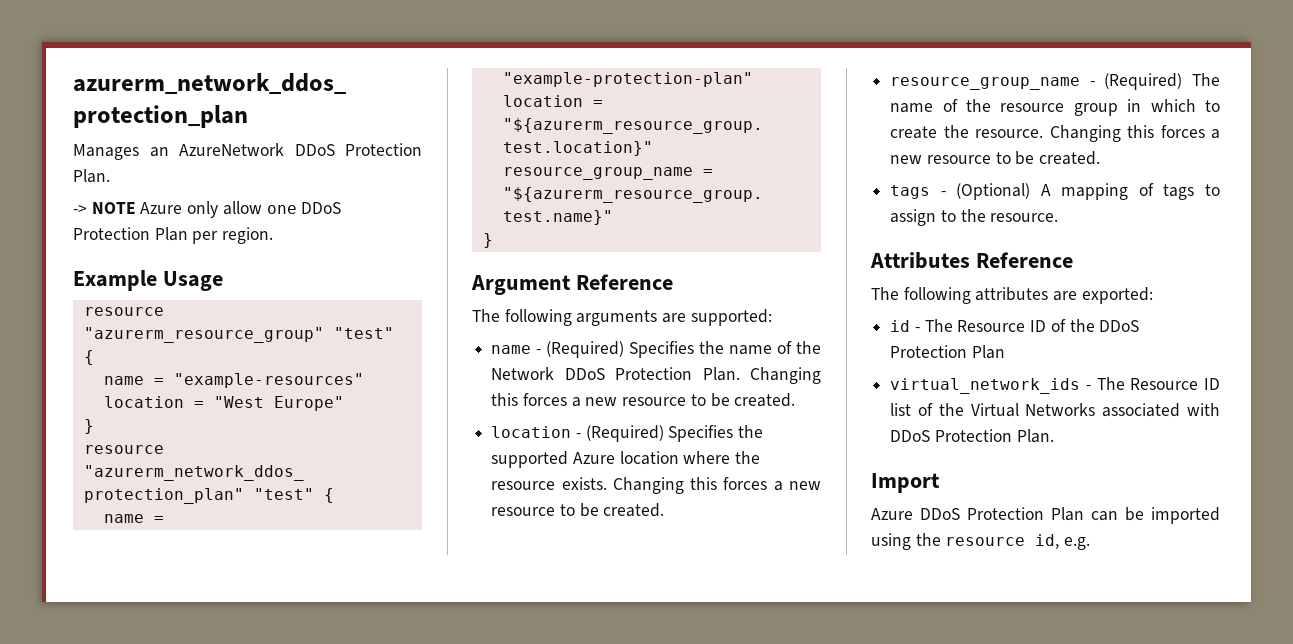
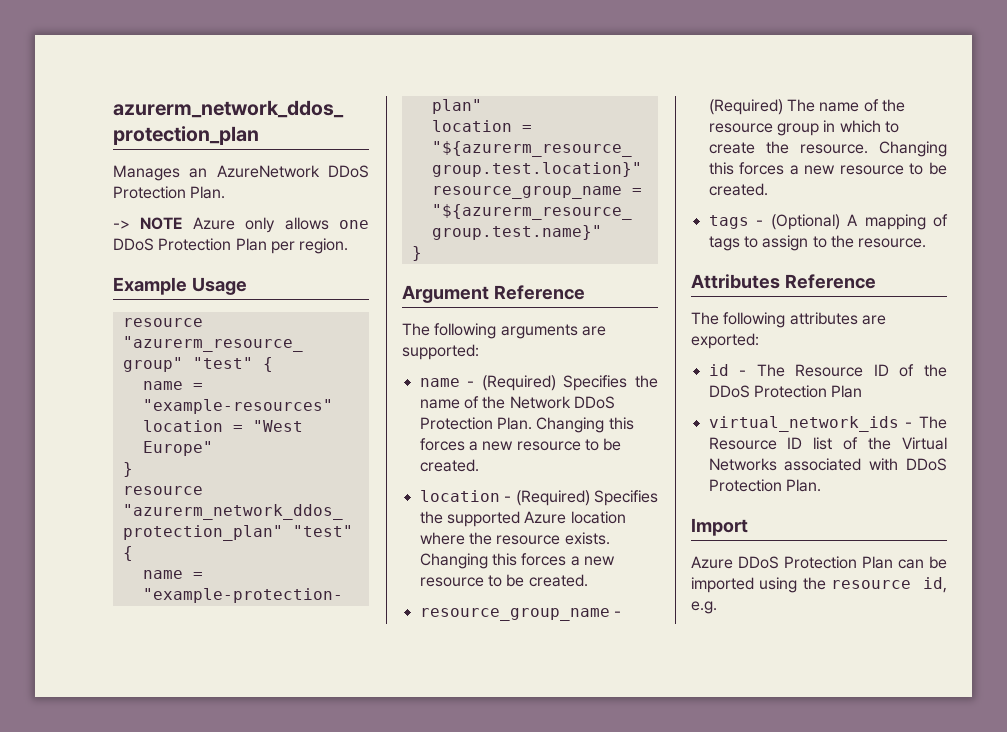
- -> NOTE Azure only allow one DDoS Protection Plan per region.
+ -> NOTE Azure only allows one DDoS Protection Plan per region.

